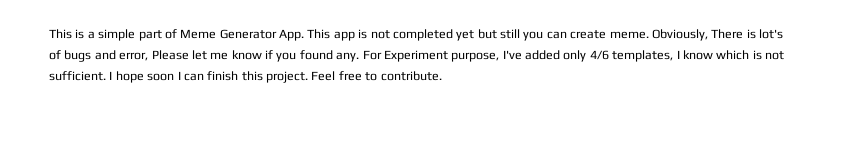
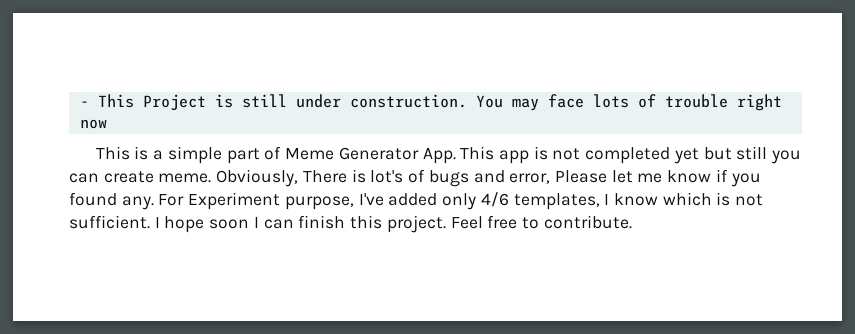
+ - This Project is still under construction. You may face lots of trouble right now

